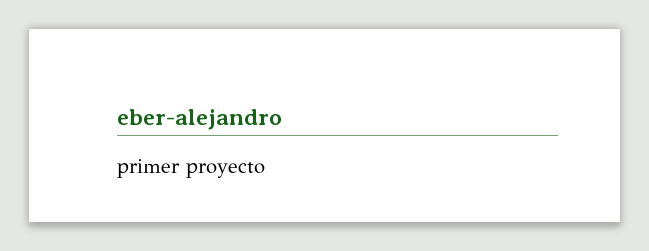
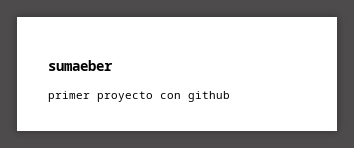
- eber-alejandro
+ sumaeber
- primer proyecto
+ primer proyecto con github

